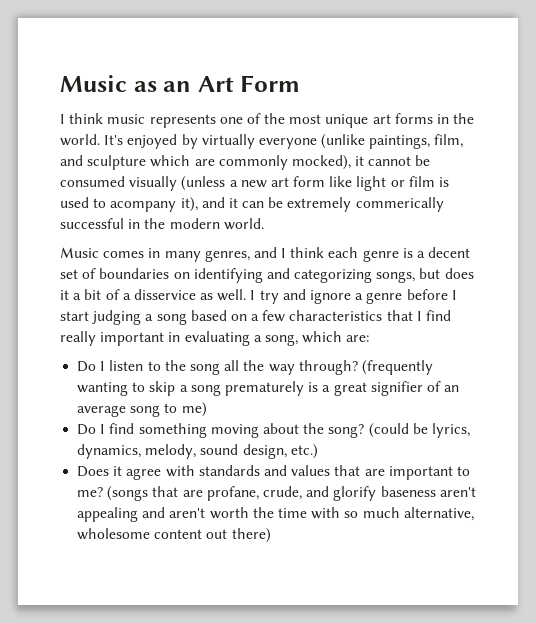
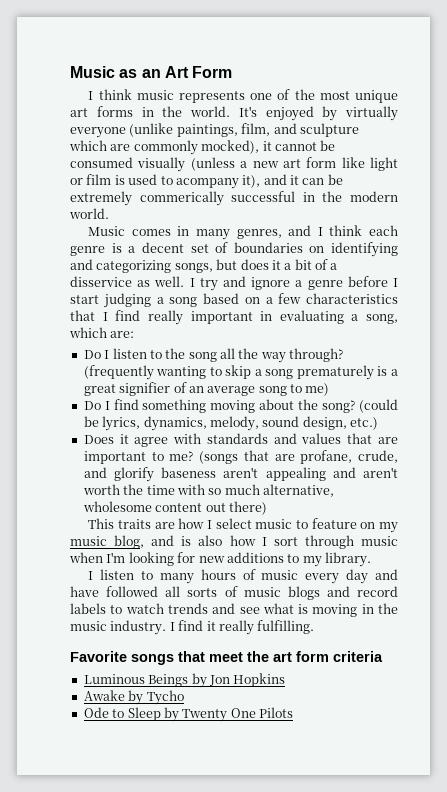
+ This traits are how I select music to feature on my music blog, and is also how I sort through music when I'm looking for new additions to my library.
+ I listen to many hours of music every day and have followed all sorts of music blogs and record labels to watch trends and see what is moving in the music industry. I find it really fulfilling.
+ Favorite songs that meet the art form criteria
+ Luminous Beings by Jon Hopkins
+ Awake by Tycho
+ Ode to Sleep by Twenty One Pilots

